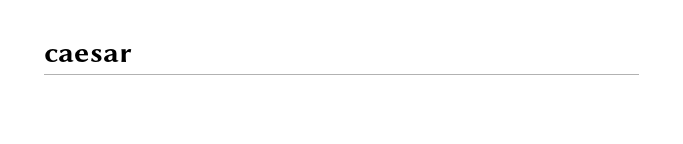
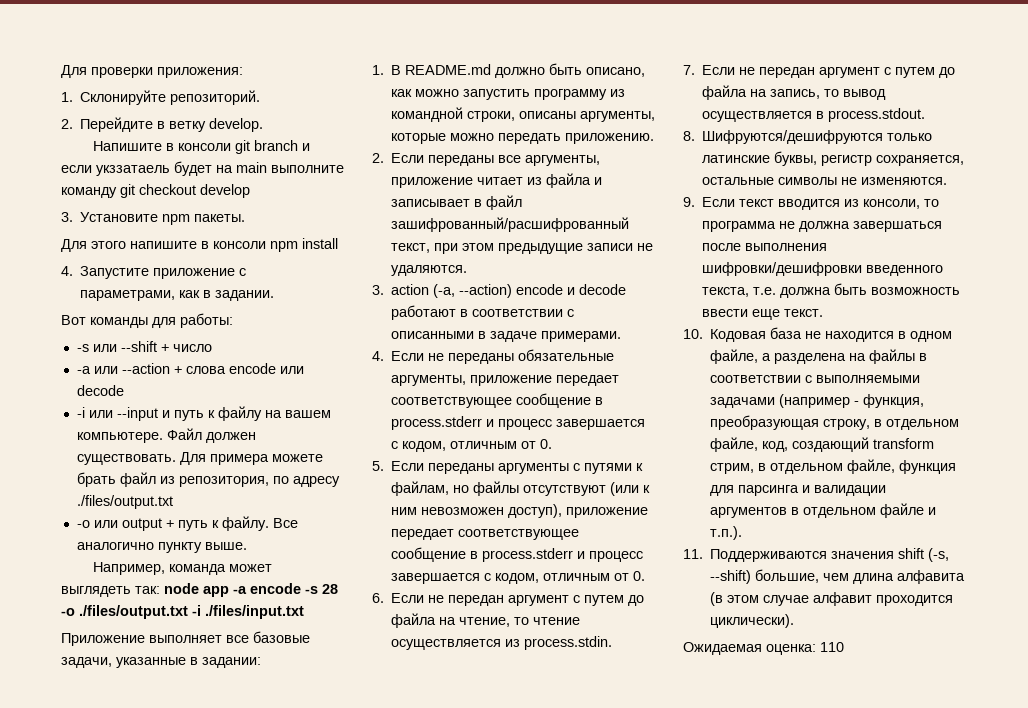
- caesar
+ Для проверки приложения:
+ 1. Склонируйте репозиторий.
+ 2. Перейдите в ветку develop.
+ Напишите в консоли git branch и если укззатаель будет на main выполните команду git checkout develop
+ 3. Установите npm пакеты.
+ Для этого напишите в консоли npm install
+ 4. Запустите приложение с параметрами, как в задании.
+ Вот команды для работы:
+ -s или --shift + число
+ -a или --action + слова encode или decode
+ -i или --input и путь к файлу на вашем компьютере. Файл должен существовать. Для примера можете брать файл из репозитория, по адресу ./files/output.txt
+ -o или output + путь к файлу. Все аналогично пункту выше.
+ Например, команда может выглядеть так: node app -a encode -s 28 -o ./files/output.txt -i ./files/input.txt
+ Приложение выполняет все базовые задачи, указанные в задании:
+ 1. В README.md должно быть описано, как можно запустить программу из командной строки, описаны аргументы, которые можно передать приложению.
+ 2. Если переданы все аргументы, приложение читает из файла и записывает в файл зашифрованный/расшифрованный текст, при этом предыдущие записи не удаляются.
+ 3. action (-a, --action) encode и decode работают в соответствии с описанными в задаче примерами.
+ 4. Если не переданы обязательные аргументы, приложение передает соответствующее сообщение в process.stderr и прoцесс завершается с кодом, отличным от 0.
+ 5. Если переданы аргументы с путями к файлам, но файлы отсутствуют (или к ним невозможен доступ), приложение передает соответствующее сообщение в process.stderr и прoцесс завершается с кодом, отличным от 0.
+ 6. Если не передан аргумент с путем до файла на чтение, то чтение осуществляется из process.stdin.
+ 7. Если не передан аргумент с путем до файла на запись, то вывод осуществляется в process.stdout.
+ 8. Шифруются/дешифруются только латинские буквы, регистр сохраняется, остальные символы не изменяются.
+ 9. Если текст вводится из консоли, то программа не должна завершаться после выполнения шифровки/дешифровки введенного текста, т.е. должна быть возможность ввести еще текст.
+ 10. Кодовая база не находится в одном файле, а разделена на файлы в соответствии с выполняемыми задачами (например - функция, преобразующая строку, в отдельном файле, код, создающий transform стрим, в отдельном файле, функция для парсинга и валидации аргументов в отдельном файле и т.п.).
+ 11. Поддерживаются значения shift (-s, --shift) большие, чем длина алфавита (в этом случае алфавит проходится циклически).
+ Ожидаемая оценка: 110

